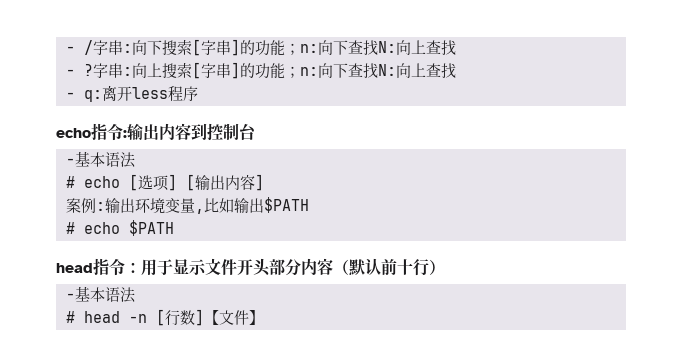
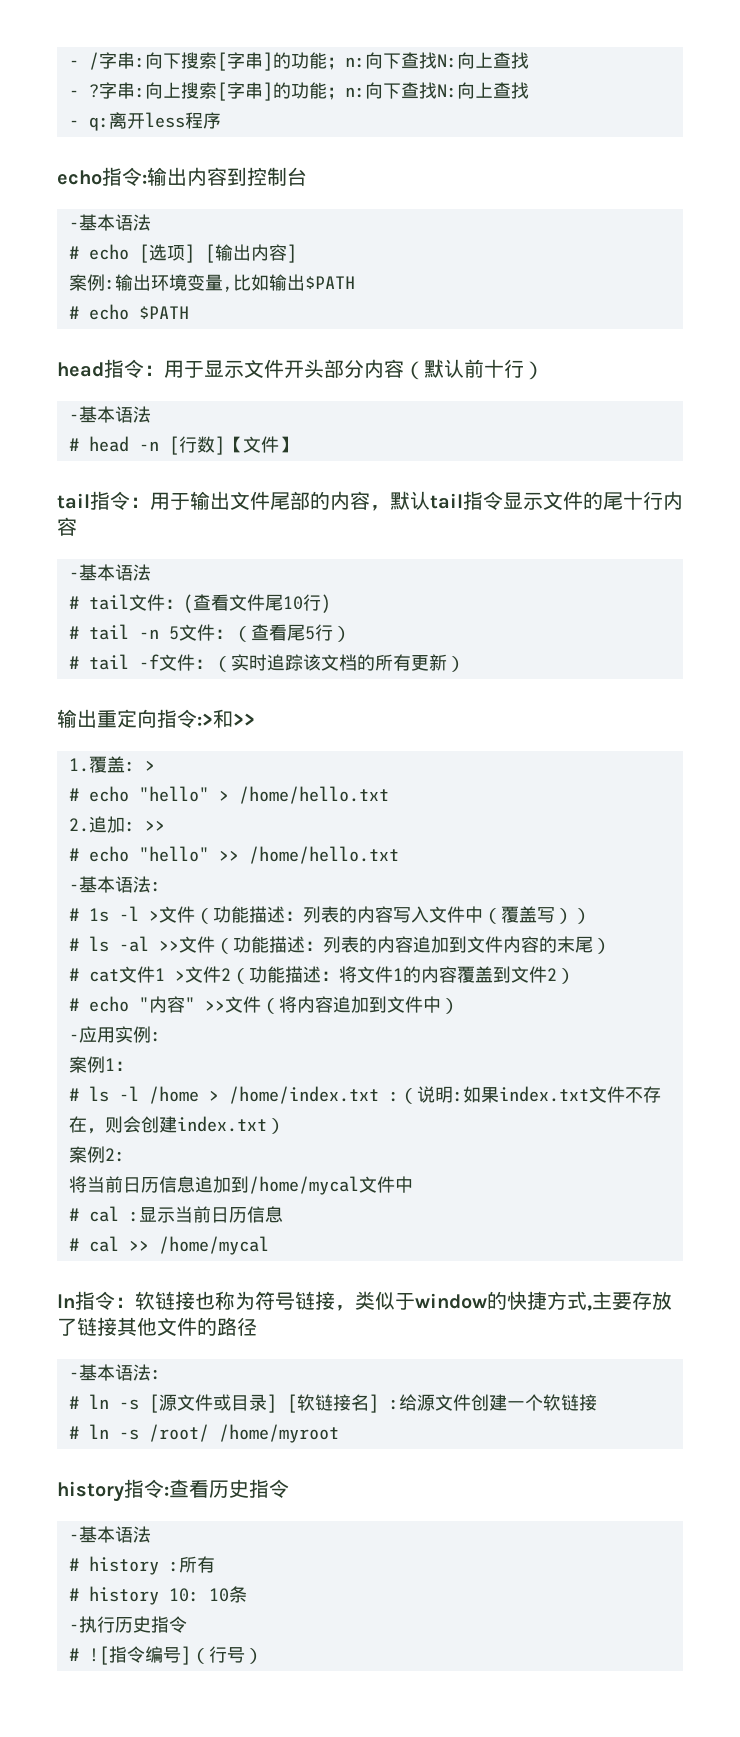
+ tail指令：用于输出文件尾部的内容，默认tail指令显示文件的尾十行内容
+ -基本语法
+ # tail文件：(查看文件尾10行)
+ # tail -n 5文件：（查看尾5行）
+ # tail -f文件：（实时追踪该文档的所有更新）
+ 输出重定向指令:>和>>
+ 1.覆盖: >
+ # echo "hello" > /home/hello.txt
+ 2.追加: >>
+ # echo "hello" >> /home/hello.txt
+ -基本语法:
+ # 1s -l >文件（功能描述：列表的内容写入文件中（覆盖写））
+ # ls -al >>文件（功能描述：列表的内容追加到文件内容的末尾）
+ # cat文件1 >文件2（功能描述：将文件1的内容覆盖到文件2）
+ # echo "内容" >>文件（将内容追加到文件中）
+ -应用实例:
+ 案例1：
+ # ls -l /home > /home/index.txt :（说明:如果index.txt文件不存在，则会创建index.txt）
+ 案例2:
+ 将当前日历信息追加到/home/mycal文件中
+ # cal :显示当前日历信息
+ # cal >> /home/mycal
+ ln指令：软链接也称为符号链接，类似于window的快捷方式,主要存放了链接其他文件的路径
+ -基本语法:
+ # ln -s [源文件或目录] [软链接名] :给源文件创建一个软链接
+ # ln -s /root/ /home/myroot
+ history指令:查看历史指令
+ -基本语法
+ # history :所有
+ # history 10: 10条
+ -执行历史指令
+ # ![指令编号]（行号）

